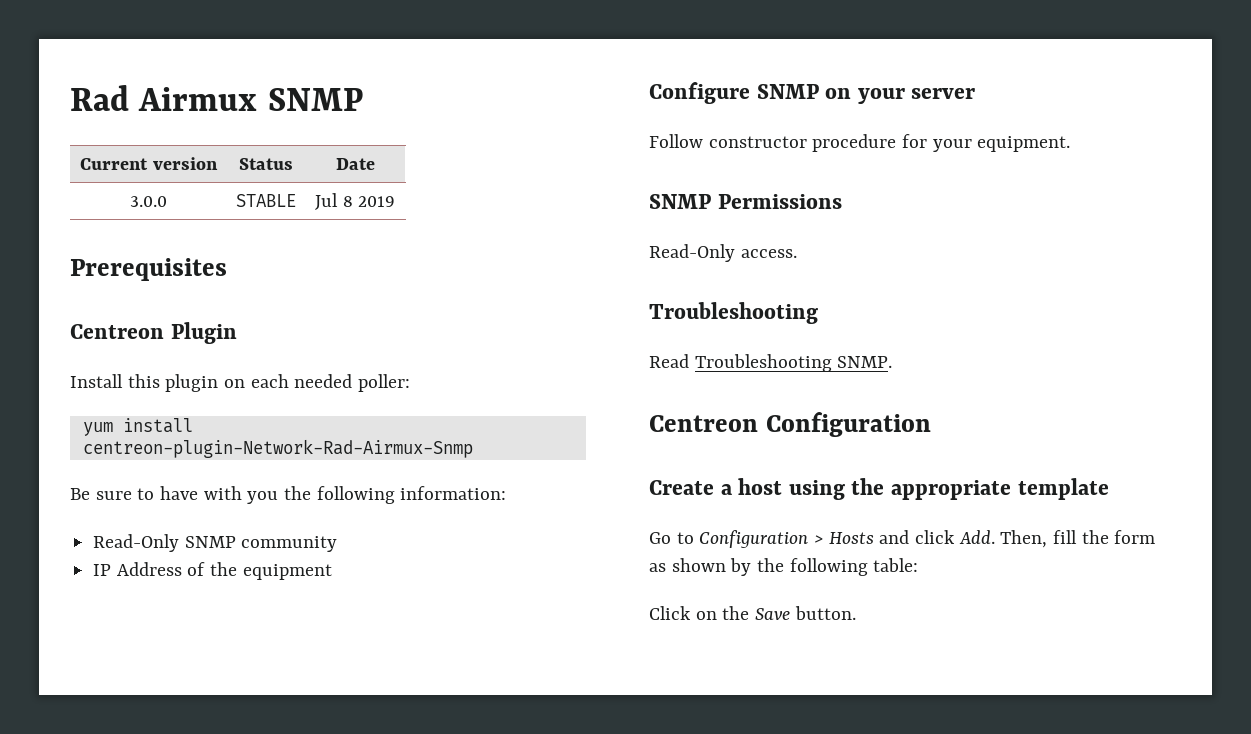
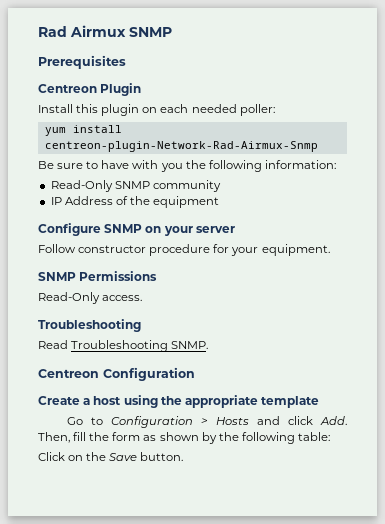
- Current version | Status | Date
- 3.0.0 | STABLE | Jul 8 2019

